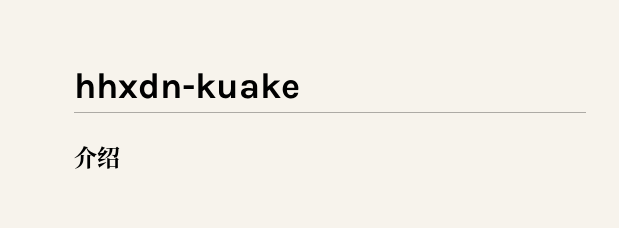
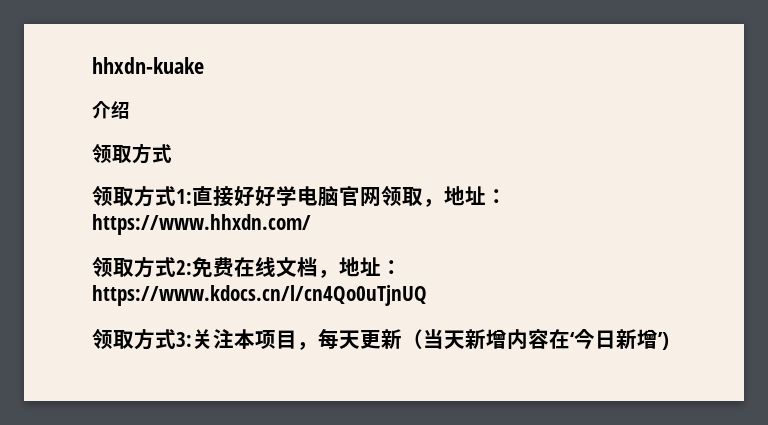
  介绍
+ 领取方式
+ 领取方式1:直接好好学电脑官网领取，地址：https://www.hhxdn.com/
+ 领取方式2:免费在线文档，地址：https://www.kdocs.cn/l/cn4Qo0uTjnUQ
+ 领取方式3:关注本项目，每天更新（当天新增内容在‘今日新增’)

